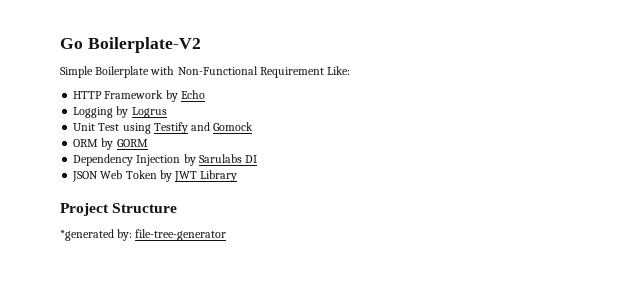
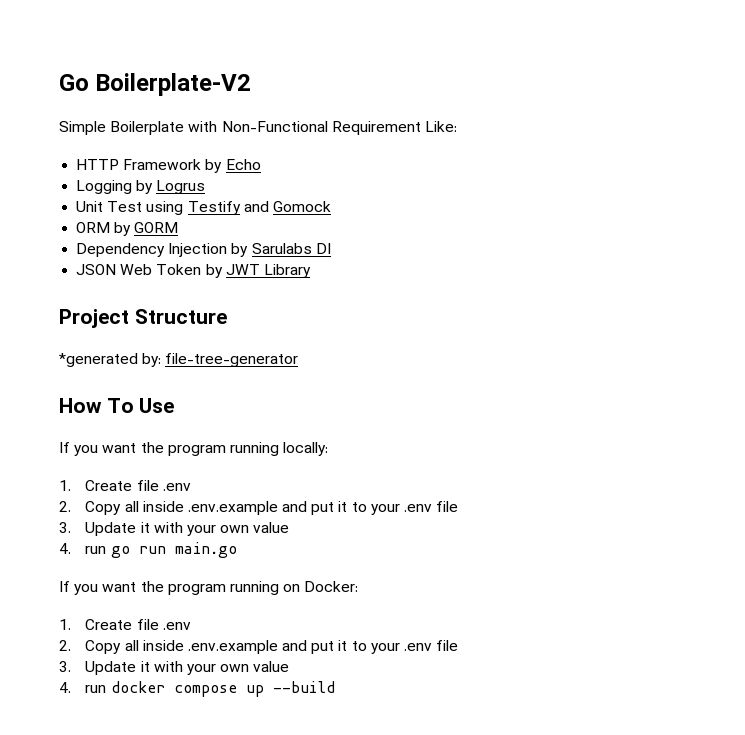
+ How To Use
+ If you want the program running locally:
+ 1. Create file .env
+ 2. Copy all inside .env.example and put it to your .env file
+ 3. Update it with your own value
+ 4. run go run main.go
+ If you want the program running on Docker:
+ 1. Create file .env
+ 2. Copy all inside .env.example and put it to your .env file
+ 3. Update it with your own value
+ 4. run docker compose up --build

